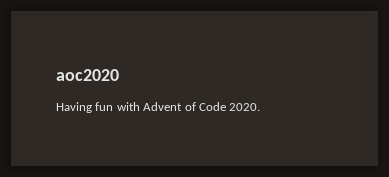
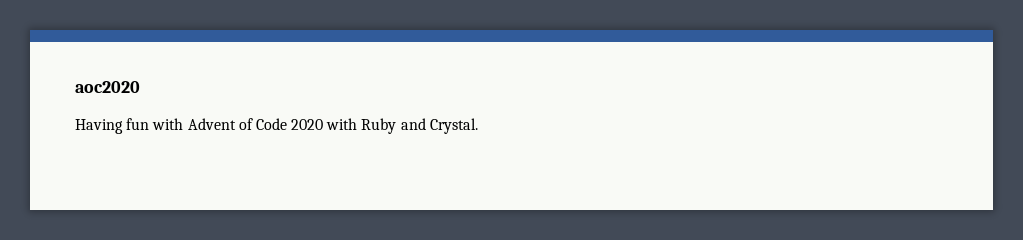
- Having fun with Advent of Code 2020.
+ Having fun with Advent of Code 2020 with Ruby and Crystal.

